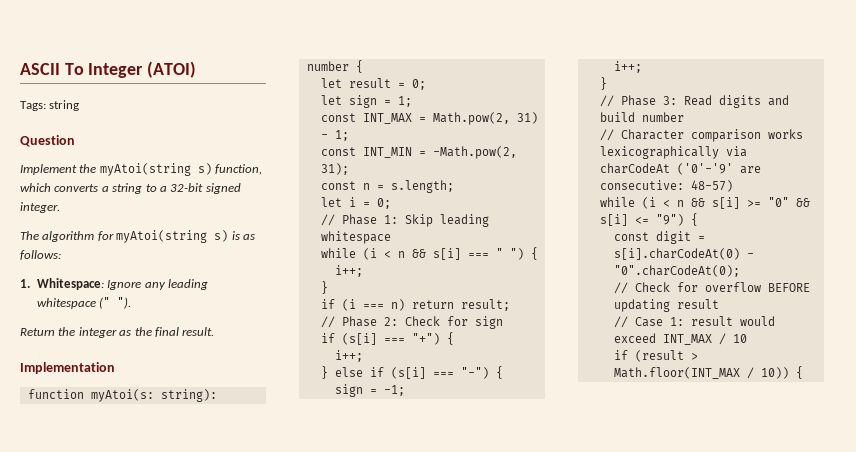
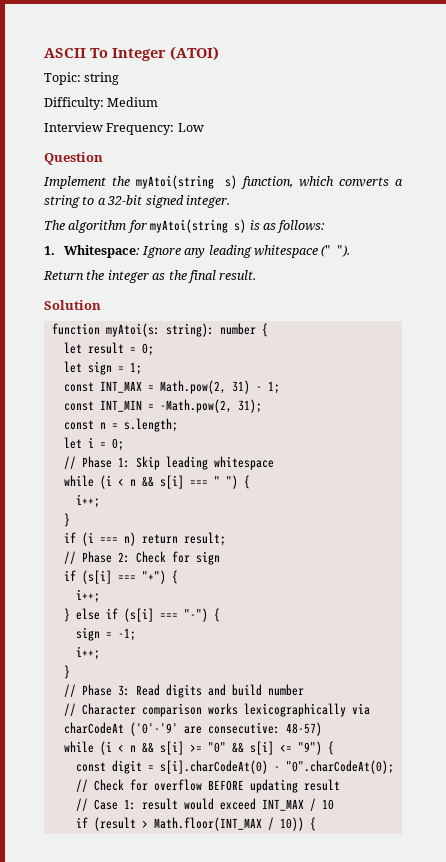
- Tags: string
+ Topic: string
+ Difficulty: Medium
+ Interview Frequency: Low
- Implementation
+ Solution

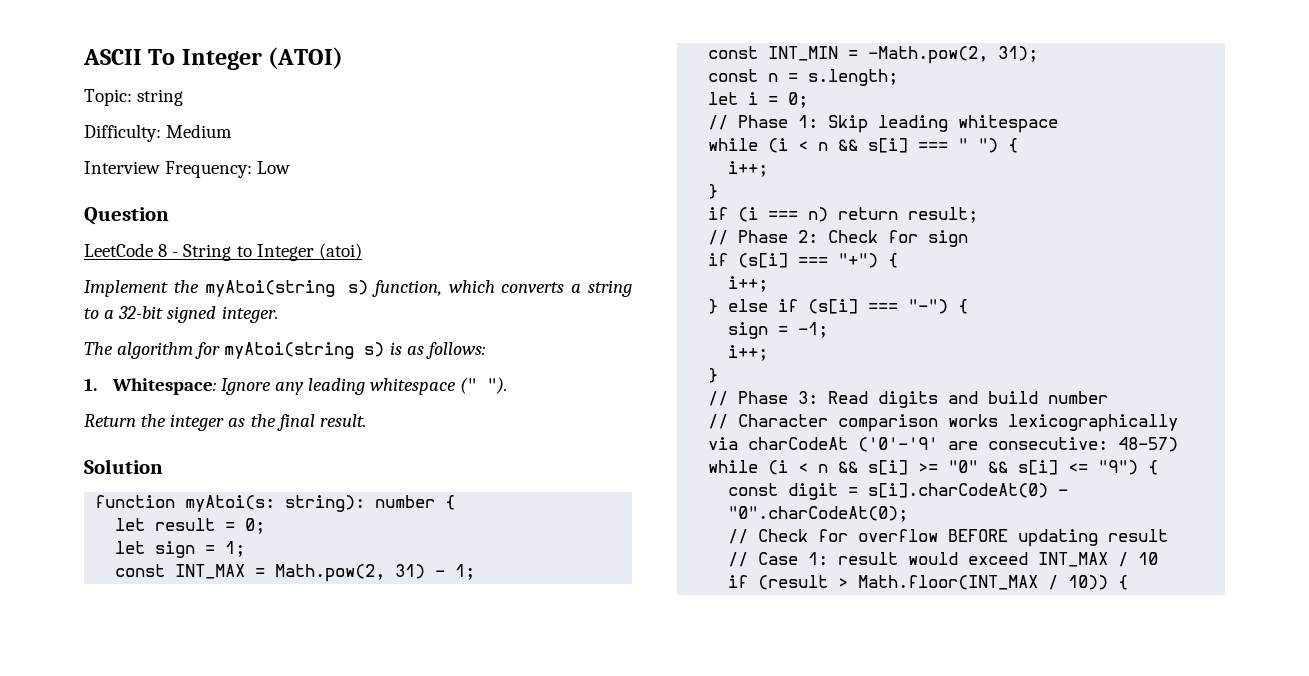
+ LeetCode 8 - String to Integer (atoi)

